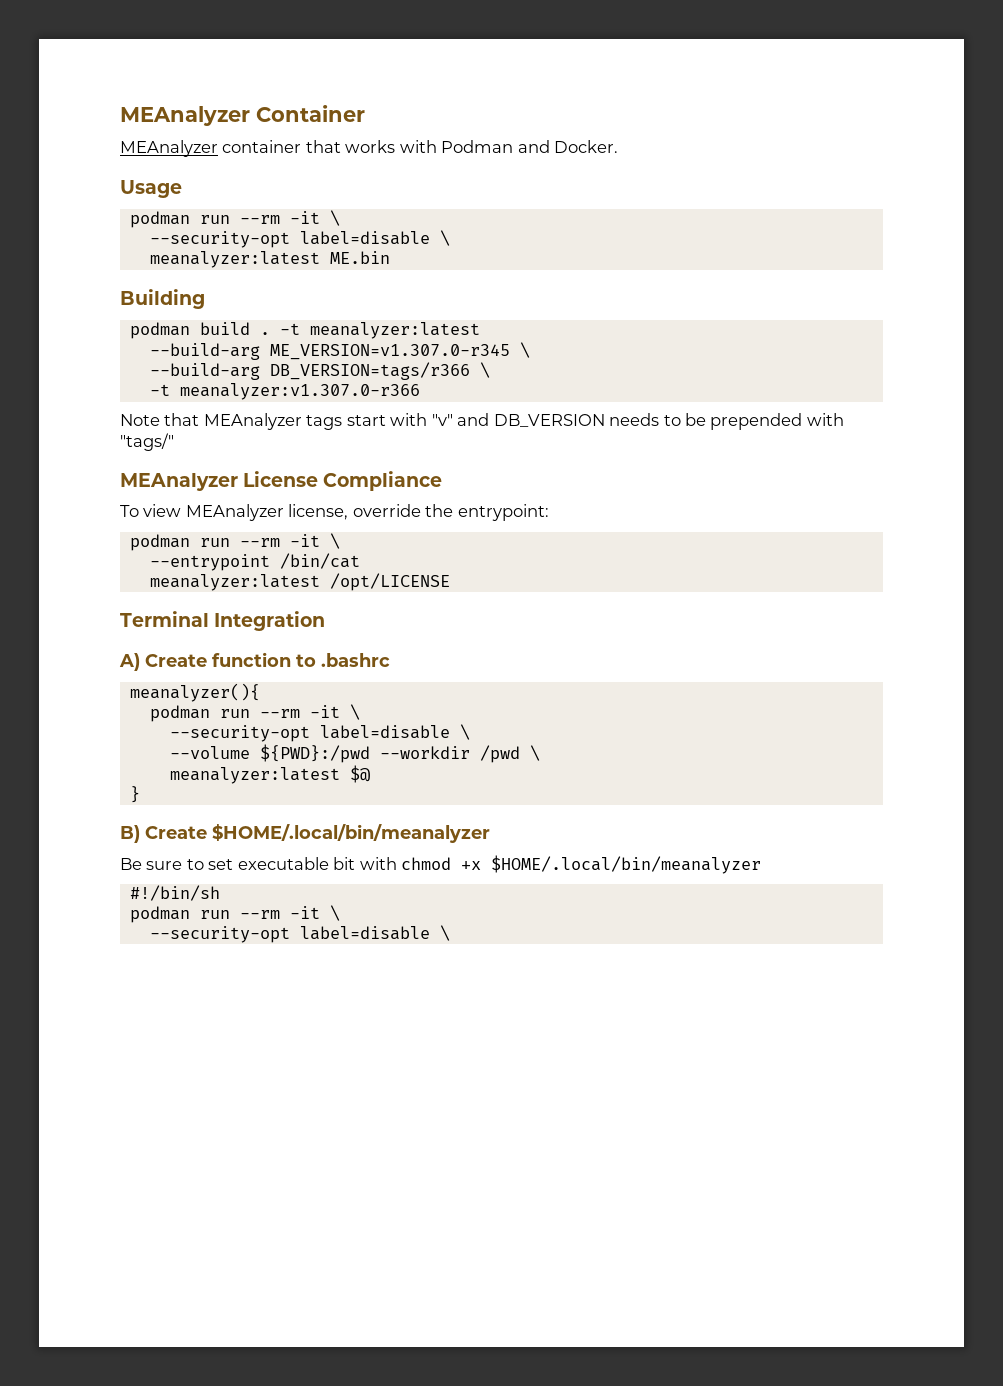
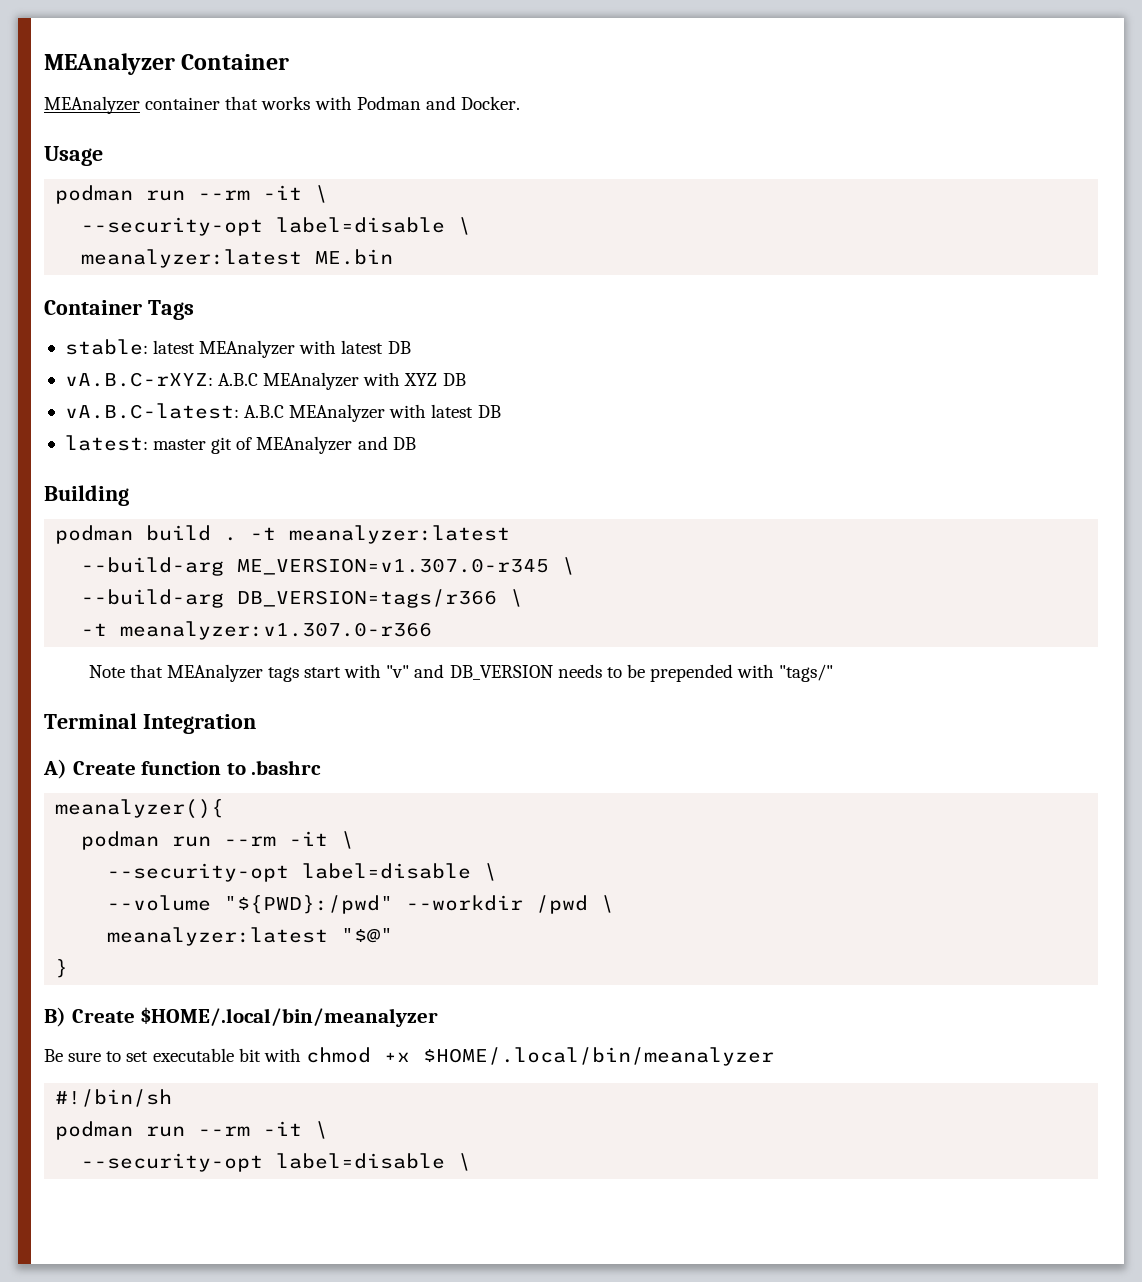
+ Container Tags
+ stable: latest MEAnalyzer with latest DB
+ vA.B.C-rXYZ: A.B.C MEAnalyzer with XYZ DB
+ vA.B.C-latest: A.B.C MEAnalyzer with latest DB
+ latest: master git of MEAnalyzer and DB
- MEAnalyzer License Compliance
- To view MEAnalyzer license, override the entrypoint:
- podman run --rm -it \
- --entrypoint /bin/cat
- meanalyzer:latest /opt/LICENSE
- --volume ${PWD}:/pwd --workdir /pwd \
+ --volume "${PWD}:/pwd" --workdir /pwd \
- meanalyzer:latest $@
+ meanalyzer:latest "$@"

